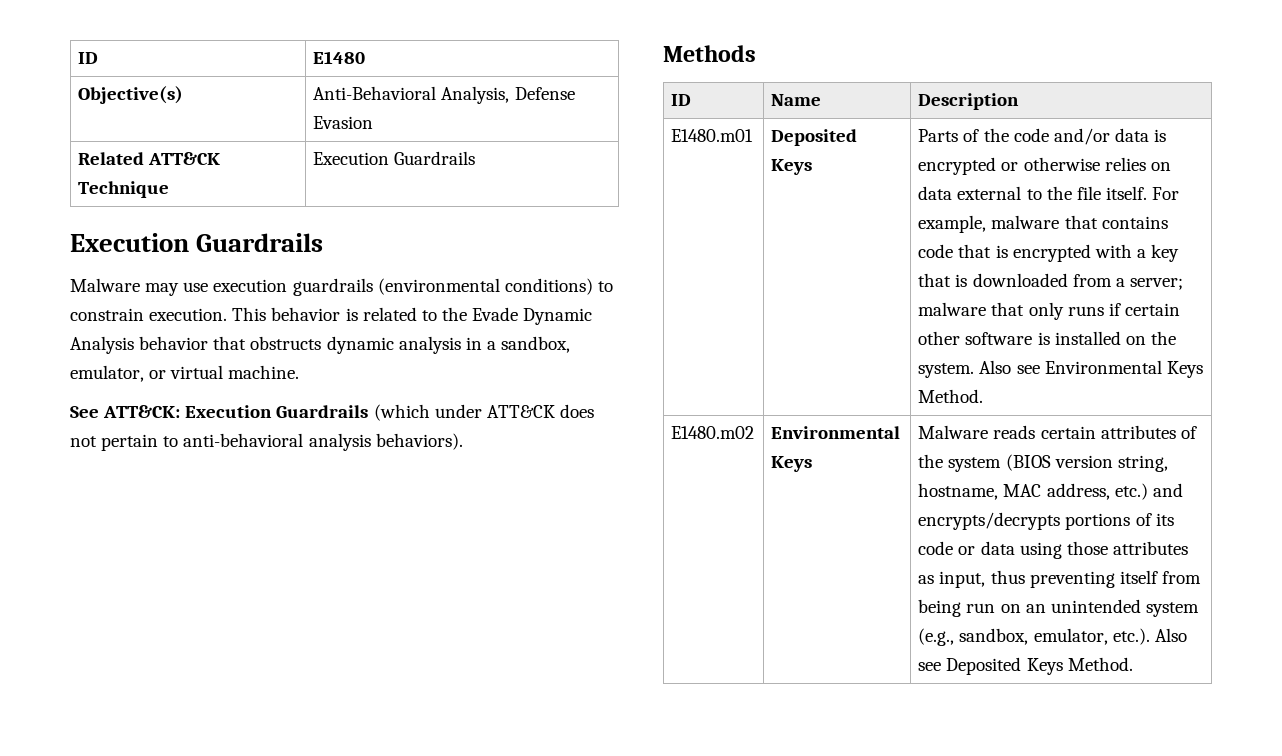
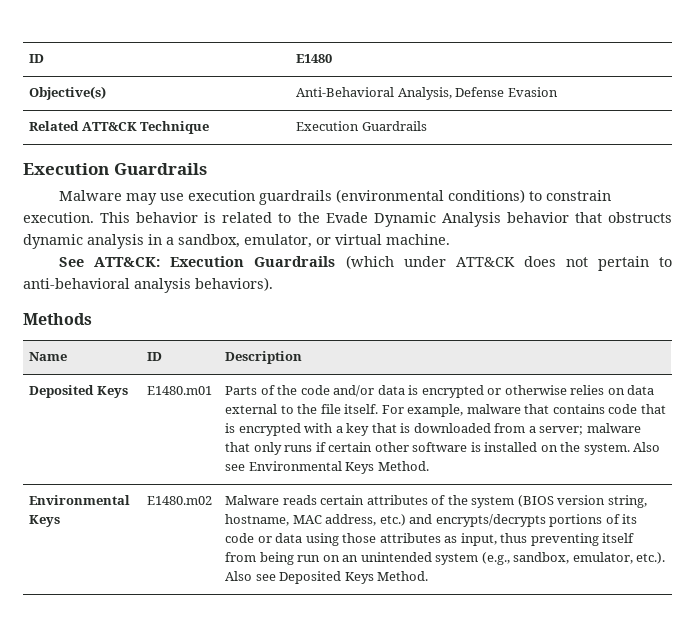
- ID | Name | Description
+ Name | ID | Description
- E1480.m01 | Deposited Keys
+ Deposited Keys | E1480.m01
- E1480.m02 | Environmental Keys
+ Environmental Keys | E1480.m02

